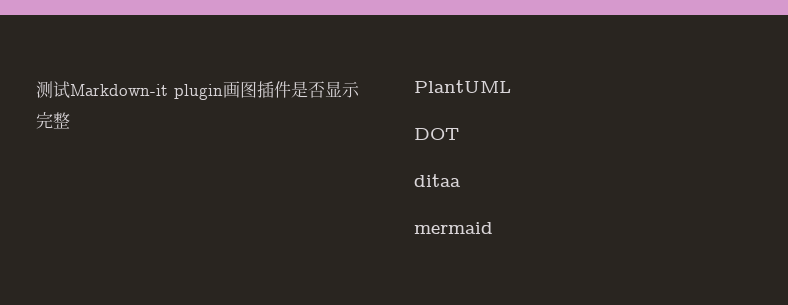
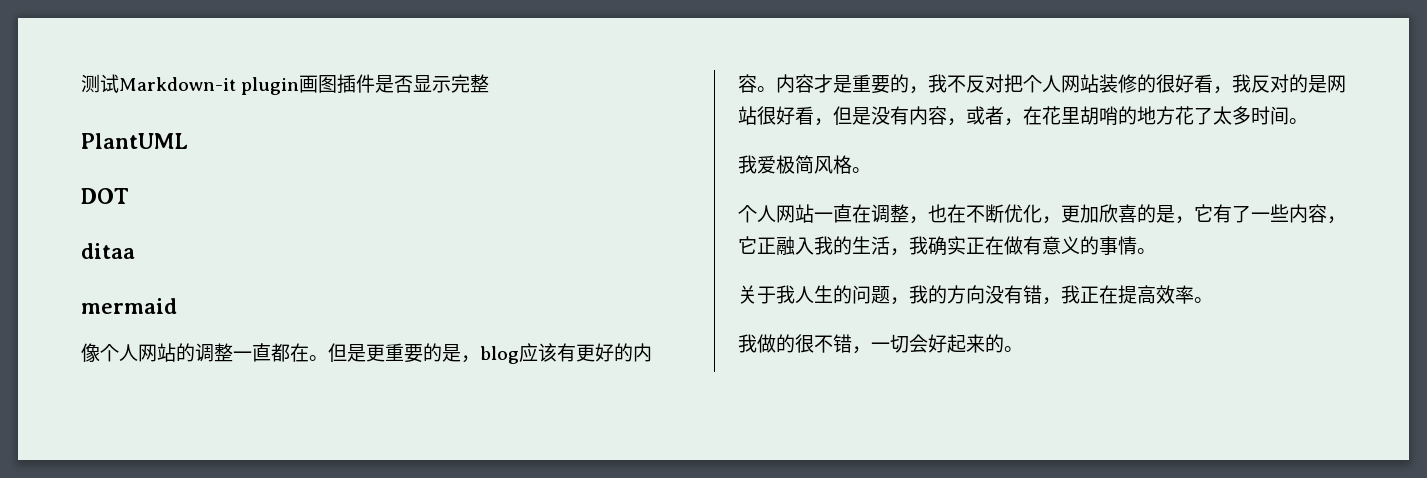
+ 像个人网站的调整一直都在。但是更重要的是，blog应该有更好的内容。内容才是重要的，我不反对把个人网站装修的很好看，我反对的是网站很好看，但是没有内容，或者，在花里胡哨的地方花了太多时间。
+ 我爱极简风格。
+ 个人网站一直在调整，也在不断优化，更加欣喜的是，它有了一些内容，它正融入我的生活，我确实正在做有意义的事情。
+ 关于我人生的问题，我的方向没有错，我正在提高效率。
+ 我做的很不错，一切会好起来的。

